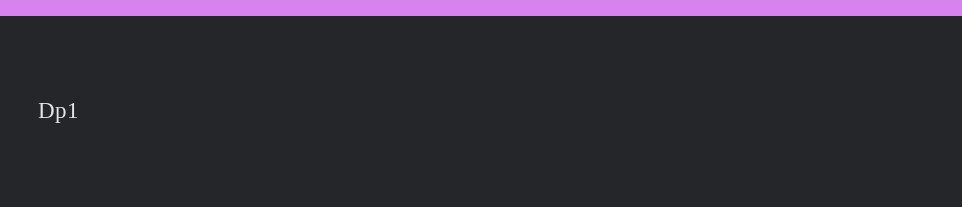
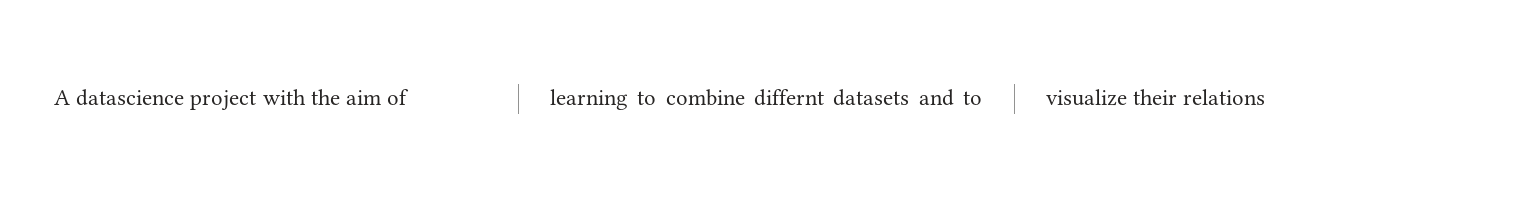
- Dp1
+ A datascience project with the aim of learning to combine differnt datasets and to visualize their relations

